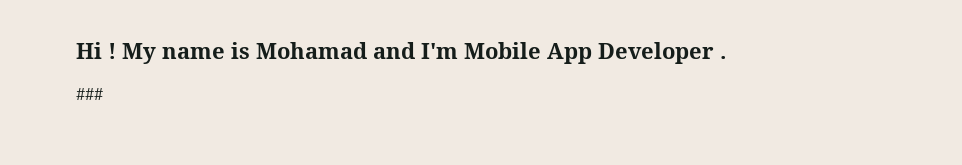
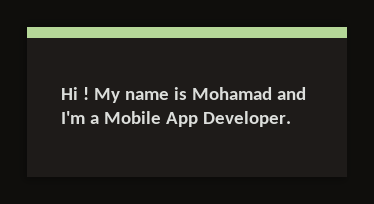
- My name is Mohamad and I'm Mobile App Developer .
- ###
+ My name is Mohamad and I'm a Mobile App Developer.

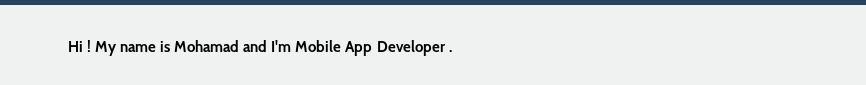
- My name is Mohamad and I'm a Mobile App Developer.
+ My name is Mohamad and I'm Mobile App Developer .

